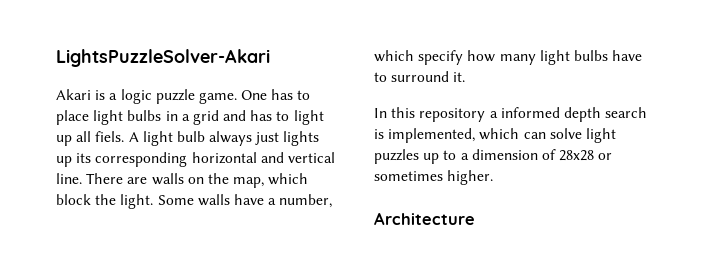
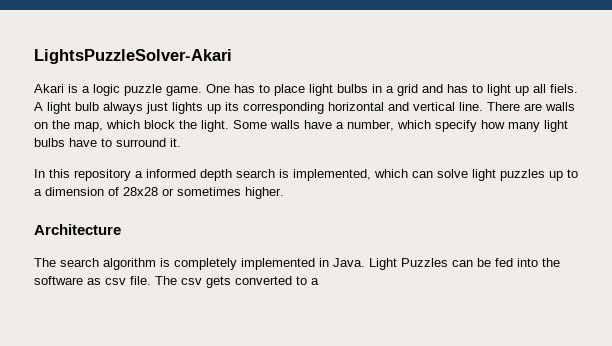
+ The search algorithm is completely implemented in Java. Light Puzzles can be fed into the software as csv file. The csv gets converted to a

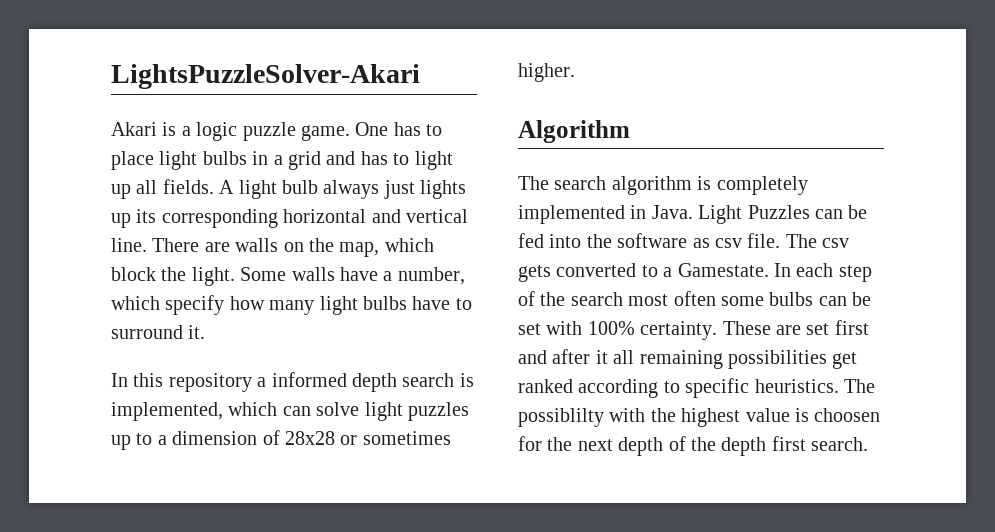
- One has to place light bulbs in a grid and has to light up all fiels.
+ One has to place light bulbs in a grid and has to light up all fields.
- Architecture
+ Algorithm
- The csv gets converted to a
+ The csv gets converted to a Gamestate. In each step of the search most often some bulbs can be set with 100% certainty. These are set first and after it all remaining possibilities get ranked according to specific heuristics. The possiblilty with the highest value is choosen for the next depth of the depth first search.

